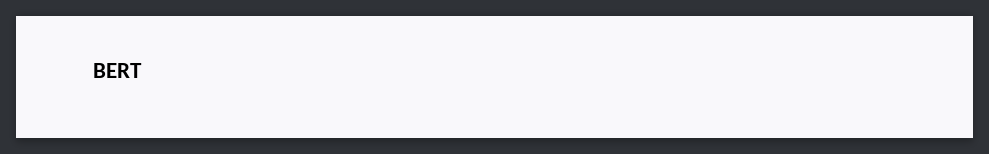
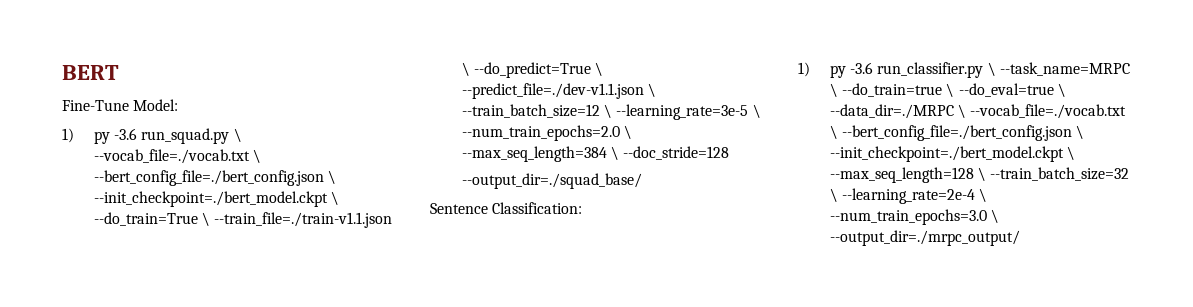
+ Fine-Tune Model:
+ 1) py -3.6 run_squad.py \ --vocab_file=./vocab.txt \ --bert_config_file=./bert_config.json \ --init_checkpoint=./bert_model.ckpt \ --do_train=True \ --train_file=./train-v1.1.json \ --do_predict=True \ --predict_file=./dev-v1.1.json \ --train_batch_size=12 \ --learning_rate=3e-5 \ --num_train_epochs=2.0 \ --max_seq_length=384 \ --doc_stride=128
+ --output_dir=./squad_base/
+ Sentence Classification:
+ 1) py -3.6 run_classifier.py \ --task_name=MRPC \ --do_train=true \ --do_eval=true \ --data_dir=./MRPC \ --vocab_file=./vocab.txt \ --bert_config_file=./bert_config.json \ --init_checkpoint=./bert_model.ckpt \ --max_seq_length=128 \ --train_batch_size=32 \ --learning_rate=2e-4 \ --num_train_epochs=3.0 \ --output_dir=./mrpc_output/

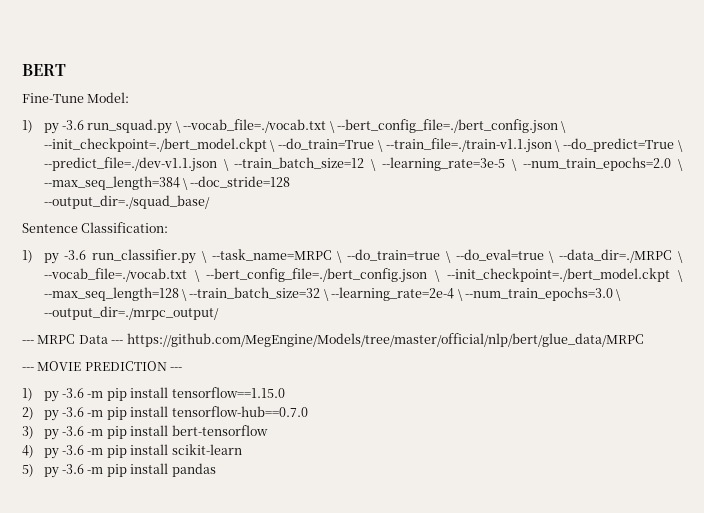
+ --- MRPC Data --- https://github.com/MegEngine/Models/tree/master/official/nlp/bert/glue_data/MRPC
+ --- MOVIE PREDICTION ---
+ 1) py -3.6 -m pip install tensorflow==1.15.0
+ 2) py -3.6 -m pip install tensorflow-hub==0.7.0
+ 3) py -3.6 -m pip install bert-tensorflow
+ 4) py -3.6 -m pip install scikit-learn
+ 5) py -3.6 -m pip install pandas

